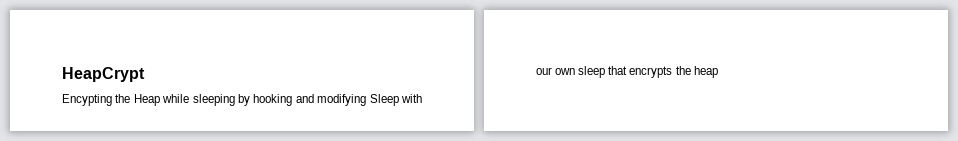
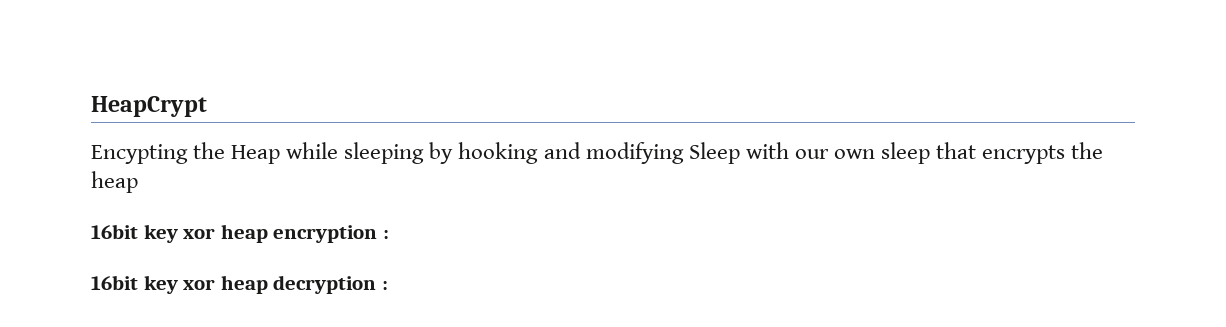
+ 16bit key xor heap encryption :
+ 16bit key xor heap decryption :

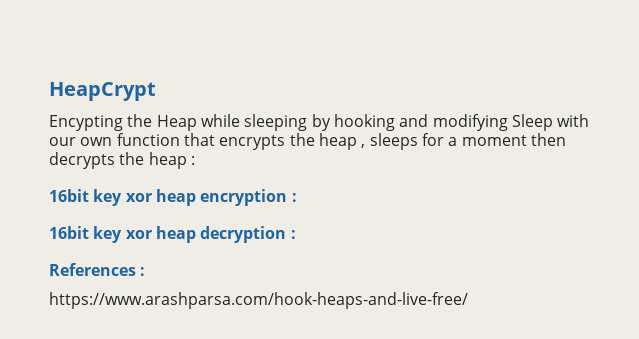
- Encypting the Heap while sleeping by hooking and modifying Sleep with our own sleep that encrypts the heap
+ Encypting the Heap while sleeping by hooking and modifying Sleep with our own function that encrypts the heap , sleeps for a moment then decrypts the heap :
+ References :
+ https://www.arashparsa.com/hook-heaps-and-live-free/

